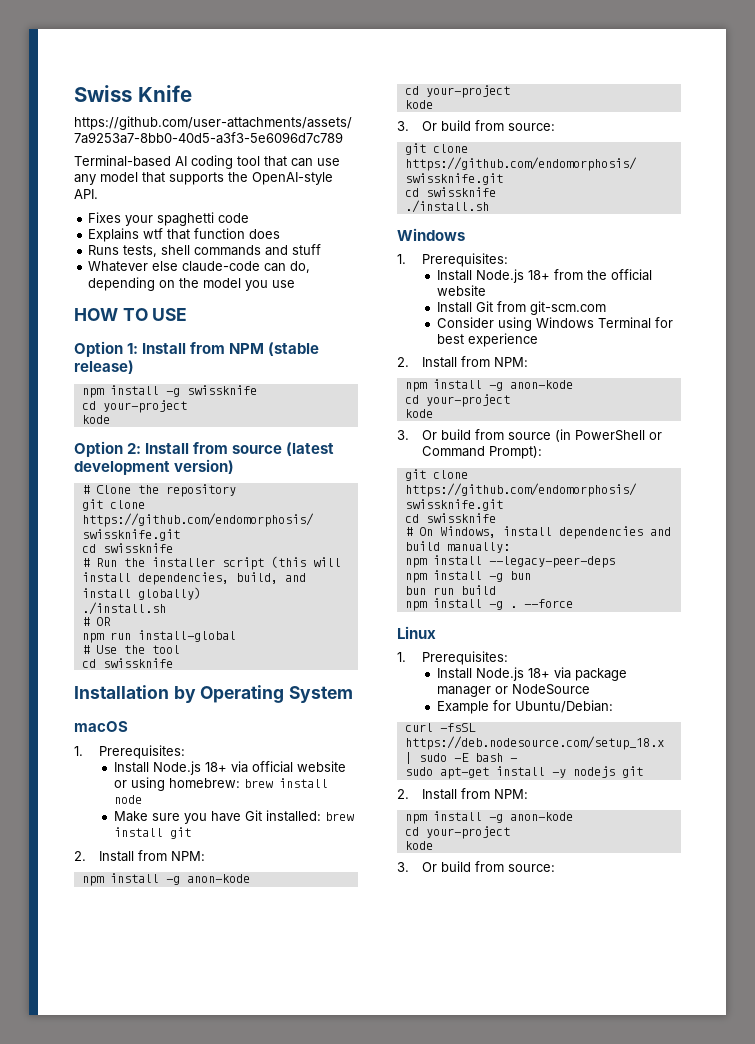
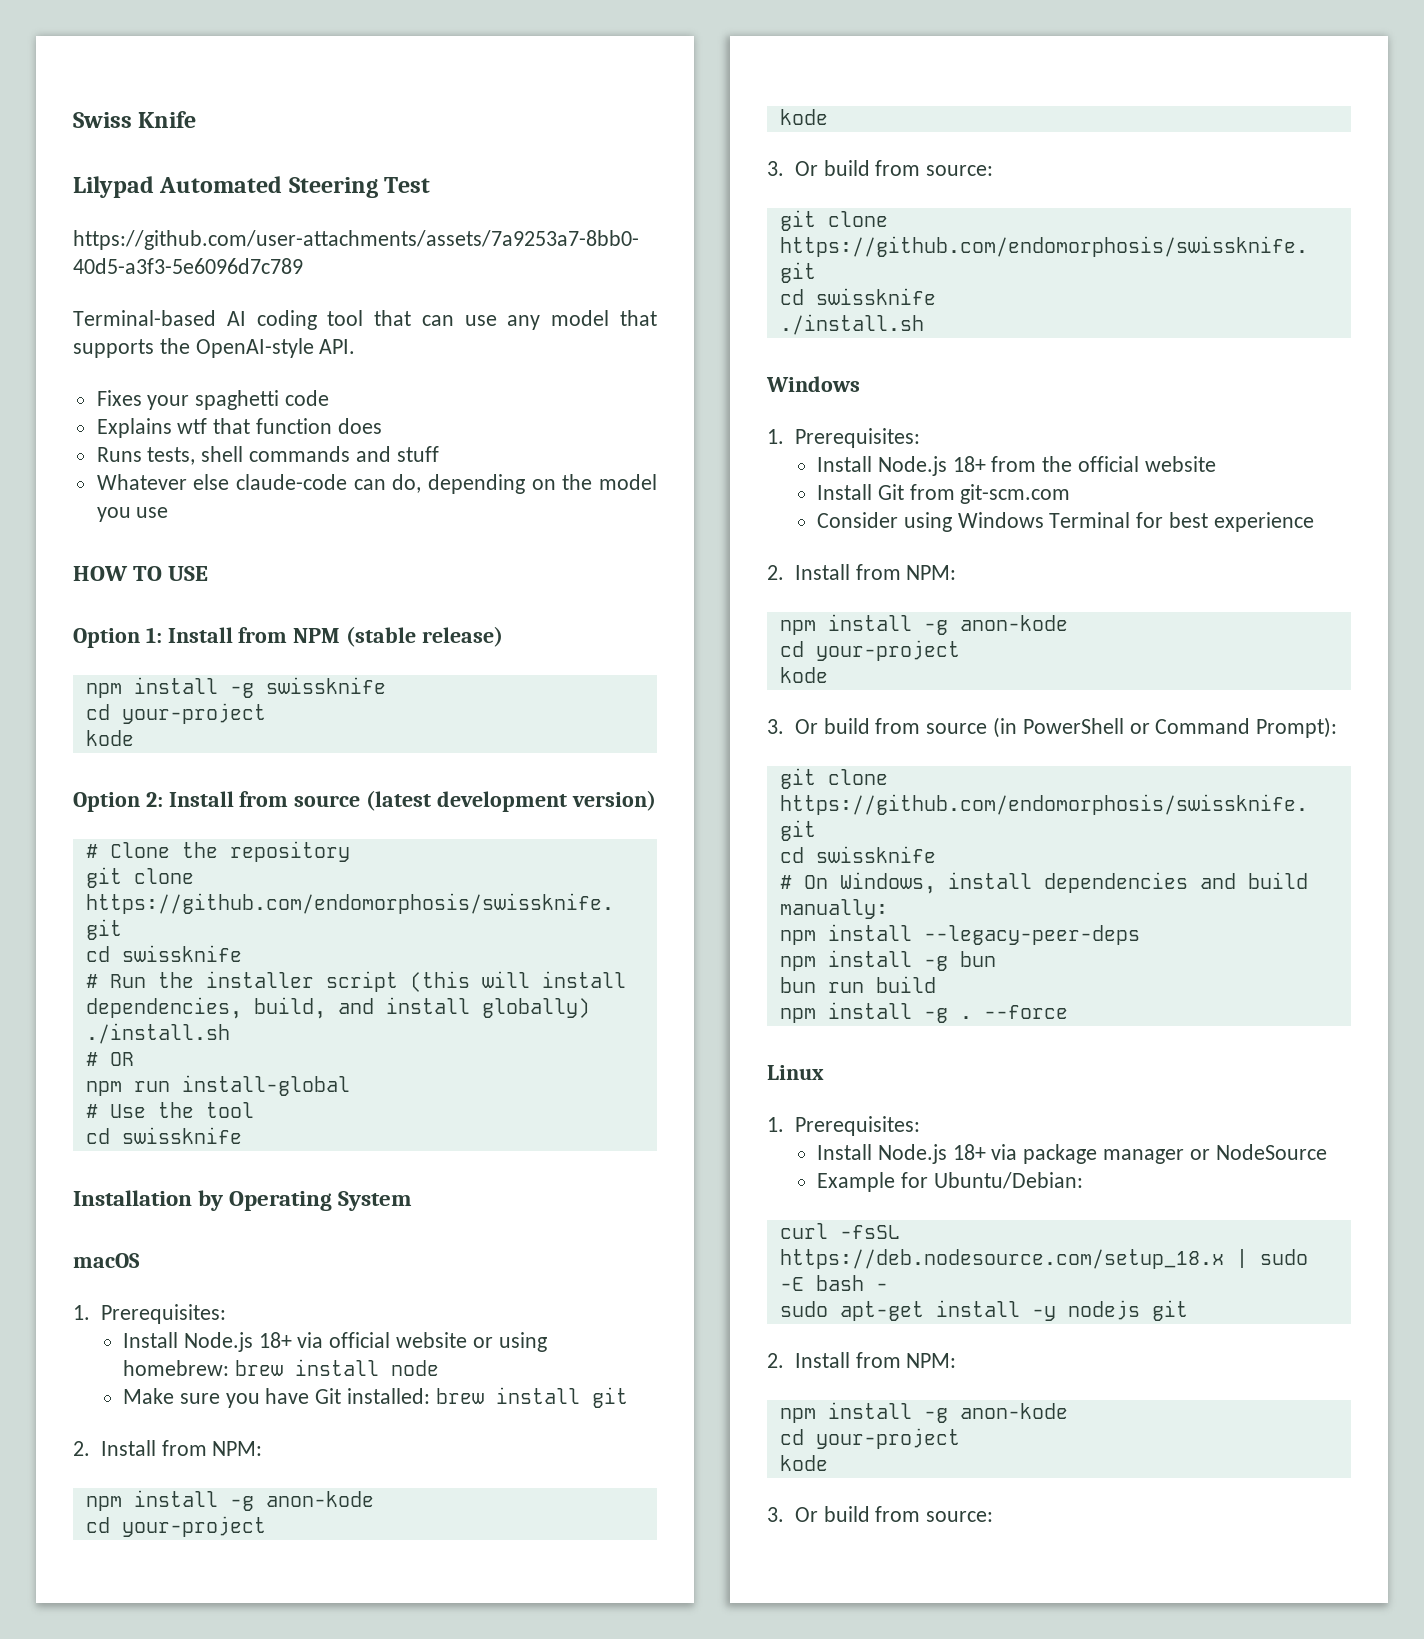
+ Lilypad Automated Steering Test

